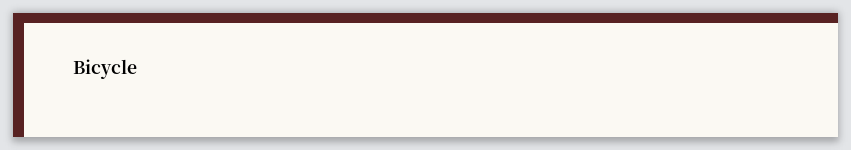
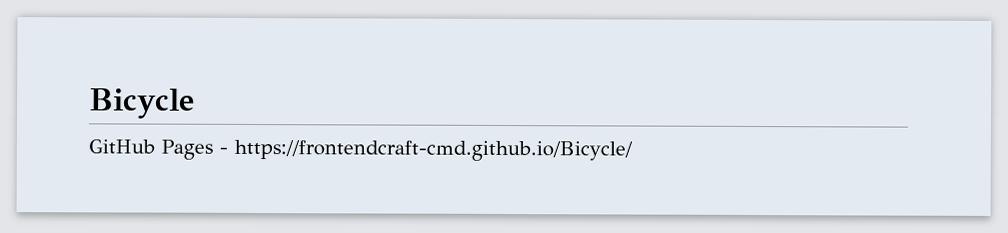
+ GitHub Pages - https://frontendcraft-cmd.github.io/Bicycle/

